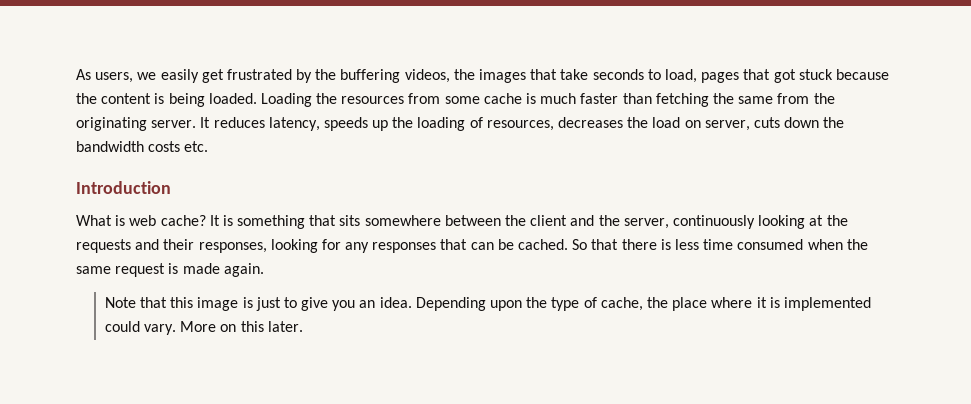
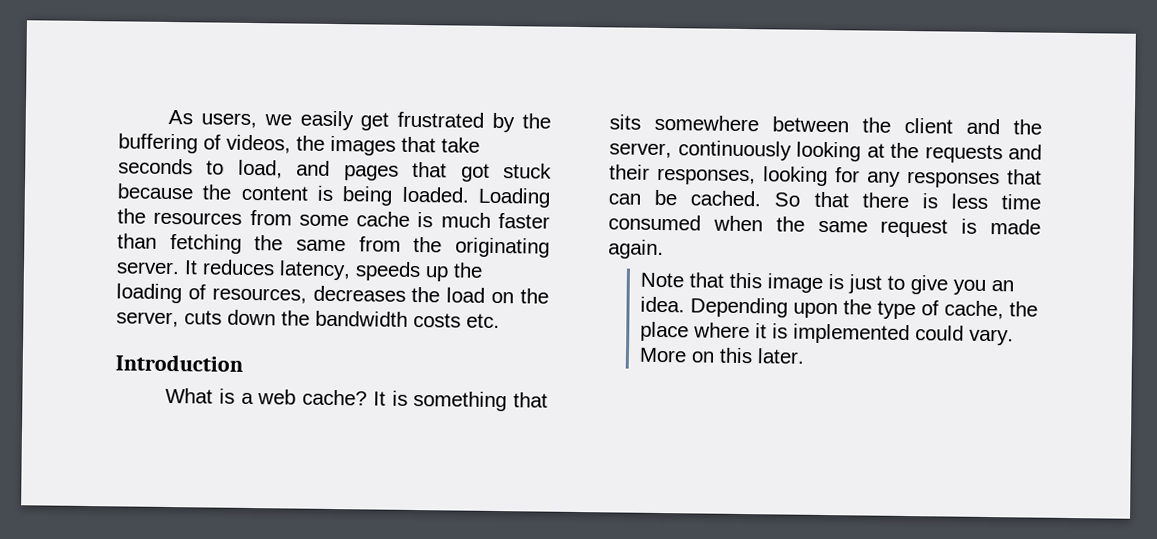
- As users, we easily get frustrated by the buffering videos, the images that take seconds to load, pages that got stuck because the content is being loaded.
+ As users, we easily get frustrated by the buffering of videos, the images that take seconds to load, and pages that got stuck because the content is being loaded.
- It reduces latency, speeds up the loading of resources, decreases the load on server, cuts down the bandwidth costs etc.
+ It reduces latency, speeds up the loading of resources, decreases the load on the server, cuts down the bandwidth costs etc.
- What is web cache?
+ What is a web cache?

